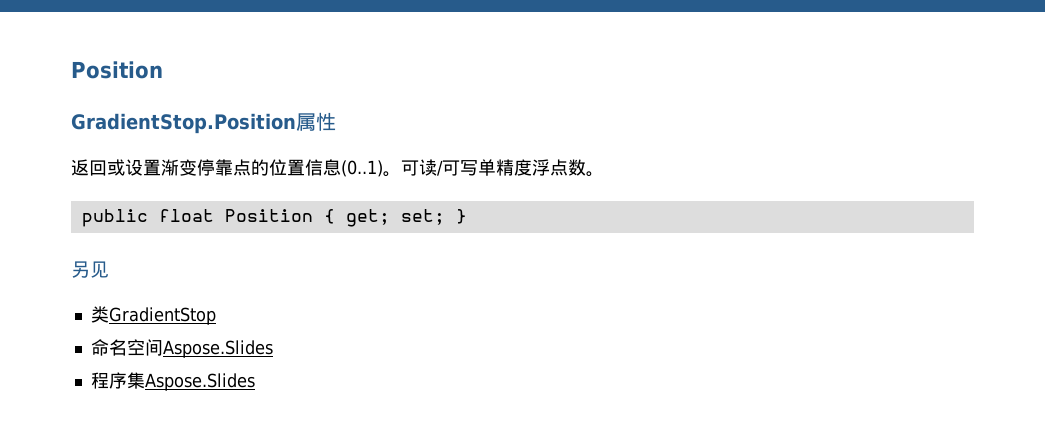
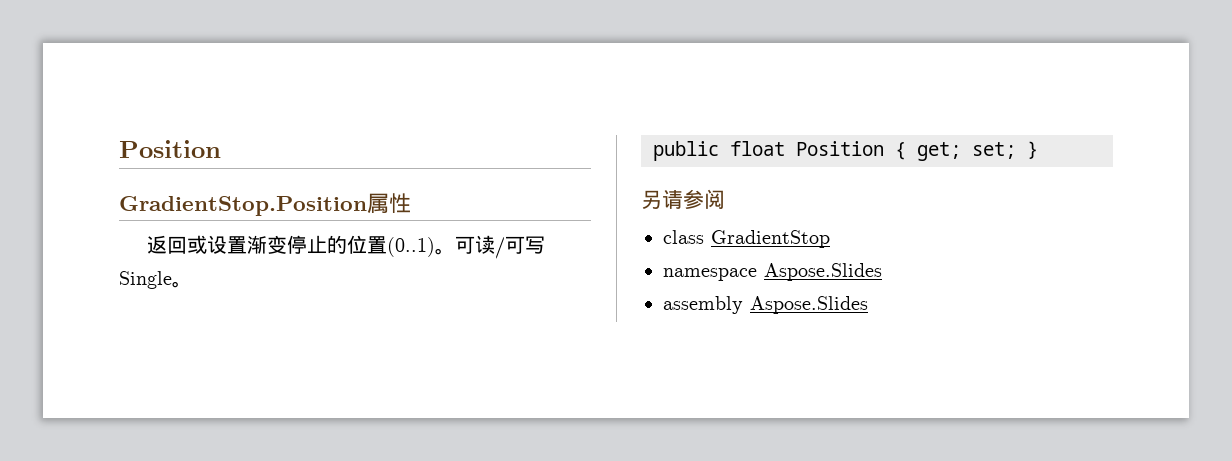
- 返回或设置渐变停靠点的位置信息(0..1)。
+ 返回或设置渐变停止的位置(0..1)。
- 可读/可写单精度浮点数。
+ 可读/可写Single。
- 另见
- 类GradientStop
+ 另请参阅
+ class GradientStop
- 命名空间Aspose.Slides
+ namespace Aspose.Slides
- 程序集Aspose.Slides
+ assembly Aspose.Slides

